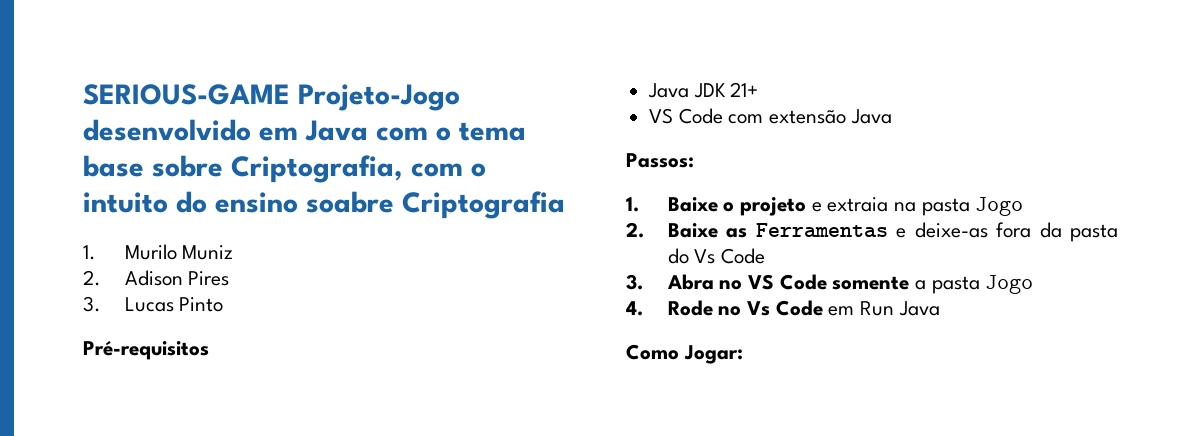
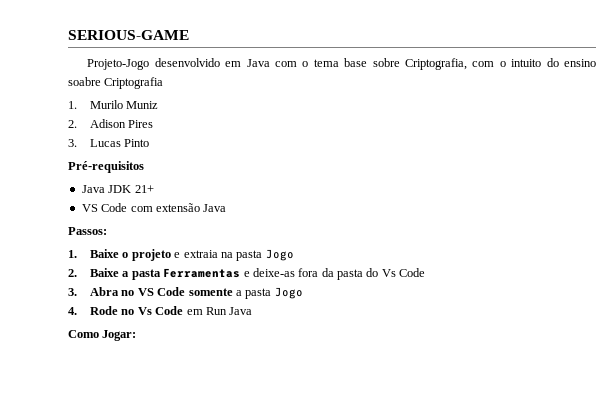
- SERIOUS-GAME Projeto-Jogo desenvolvido em Java com o tema base sobre Criptografia, com o intuito do ensino soabre Criptografia
+ SERIOUS-GAME
+ Projeto-Jogo desenvolvido em Java com o tema base sobre Criptografia, com o intuito do ensino soabre Criptografia
- 2. Baixe as Ferramentas e deixe-as fora da pasta do Vs Code
+ 2. Baixe a pasta Ferramentas e deixe-as fora da pasta do Vs Code

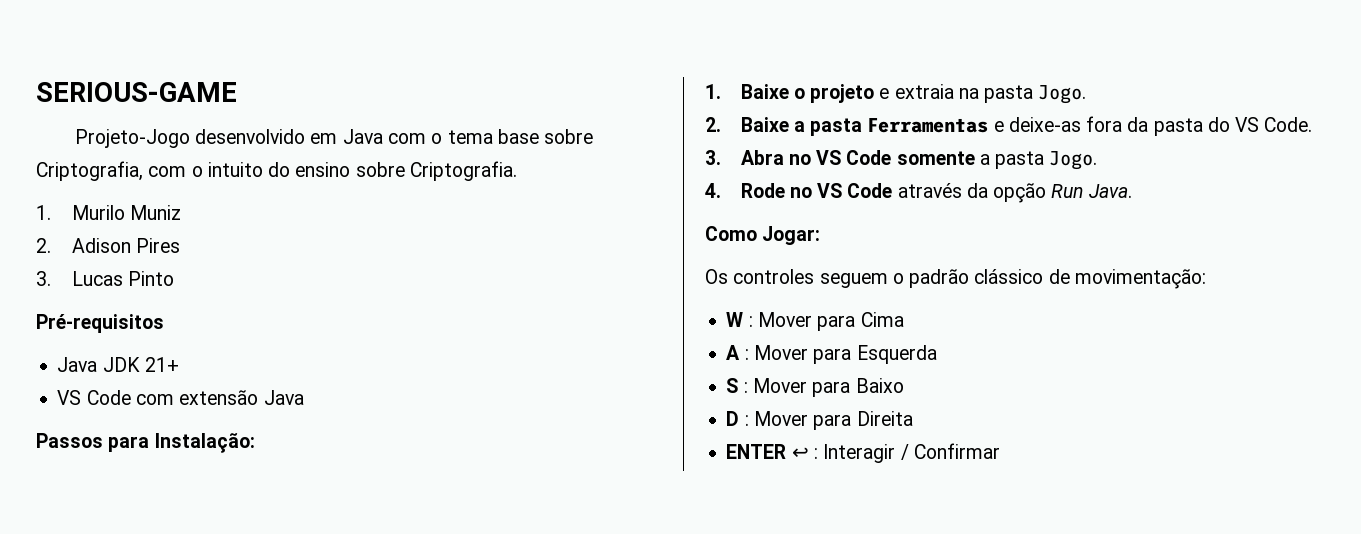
- Projeto-Jogo desenvolvido em Java com o tema base sobre Criptografia, com o intuito do ensino soabre Criptografia
+ Projeto-Jogo desenvolvido em Java com o tema base sobre Criptografia, com o intuito do ensino sobre Criptografia.
- Passos:
+ Passos para Instalação:
- 1. Baixe o projeto e extraia na pasta Jogo
+ 1. Baixe o projeto e extraia na pasta Jogo.
- 2. Baixe a pasta Ferramentas e deixe-as fora da pasta do Vs Code
+ 2. Baixe a pasta Ferramentas e deixe-as fora da pasta do VS Code.
- 3. Abra no VS Code somente a pasta Jogo
+ 3. Abra no VS Code somente a pasta Jogo.
- 4. Rode no Vs Code em Run Java
+ 4. Rode no VS Code através da opção Run Java.
  Como Jogar:
+ Os controles seguem o padrão clássico de movimentação:
+ W : Mover para Cima
+ A : Mover para Esquerda
+ S : Mover para Baixo
+ D : Mover para Direita
+ ENTER ↩ : Interagir / Confirmar

